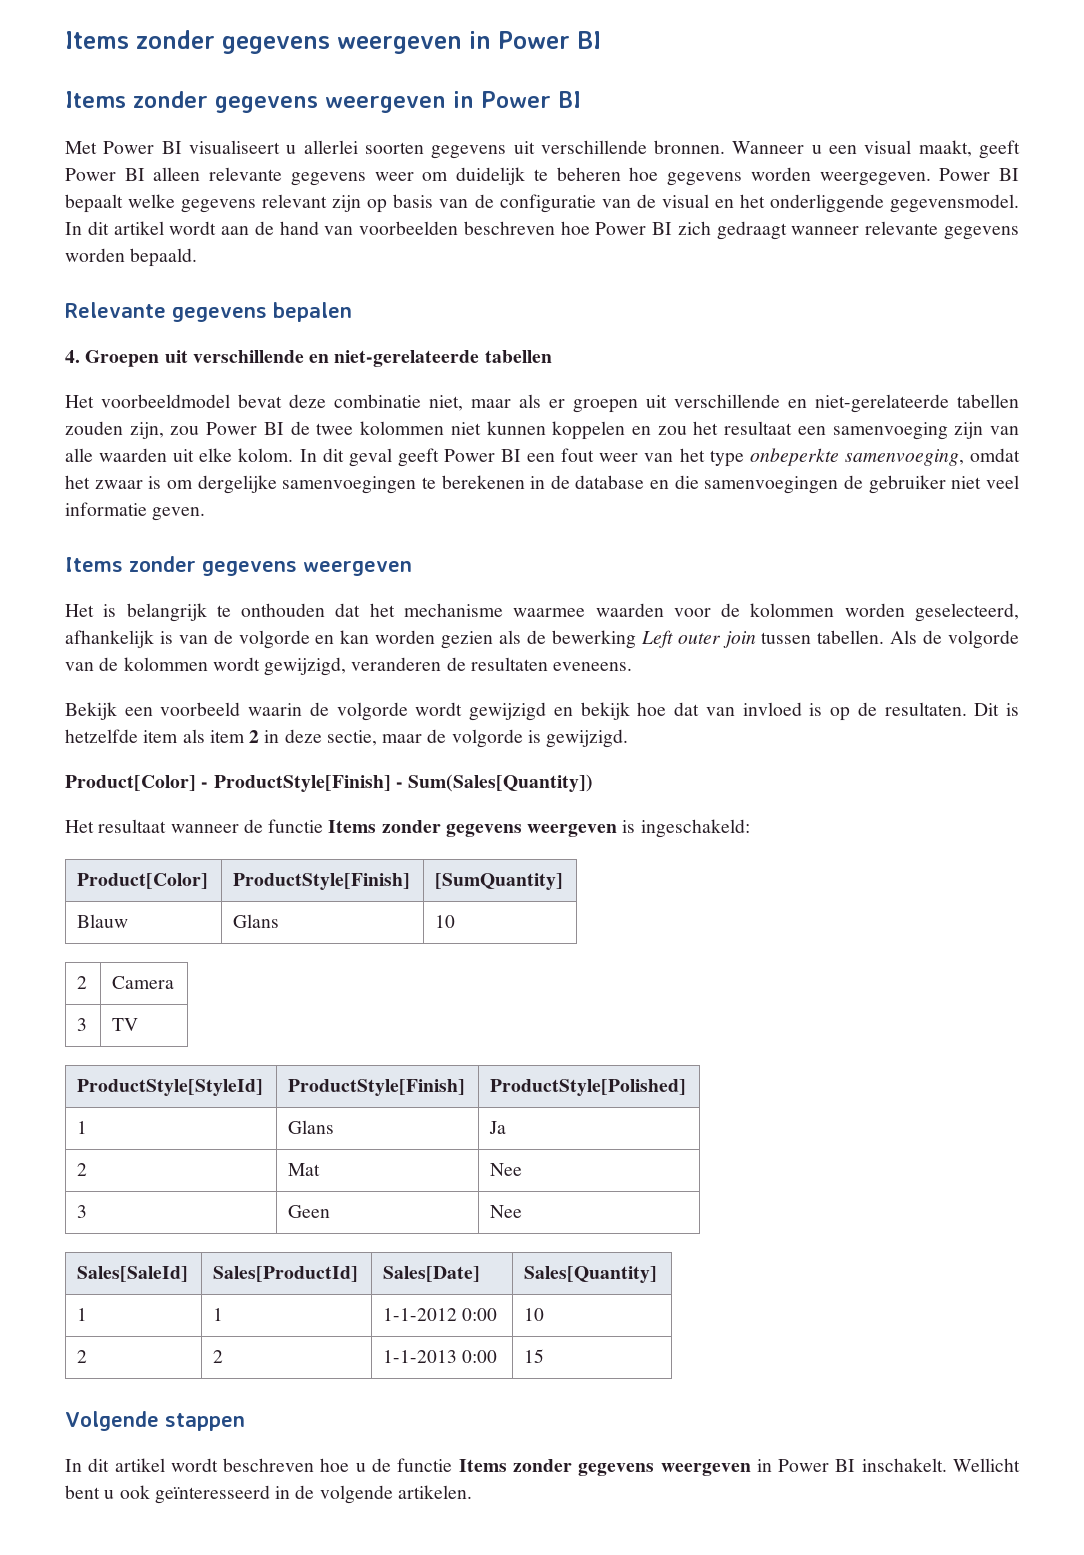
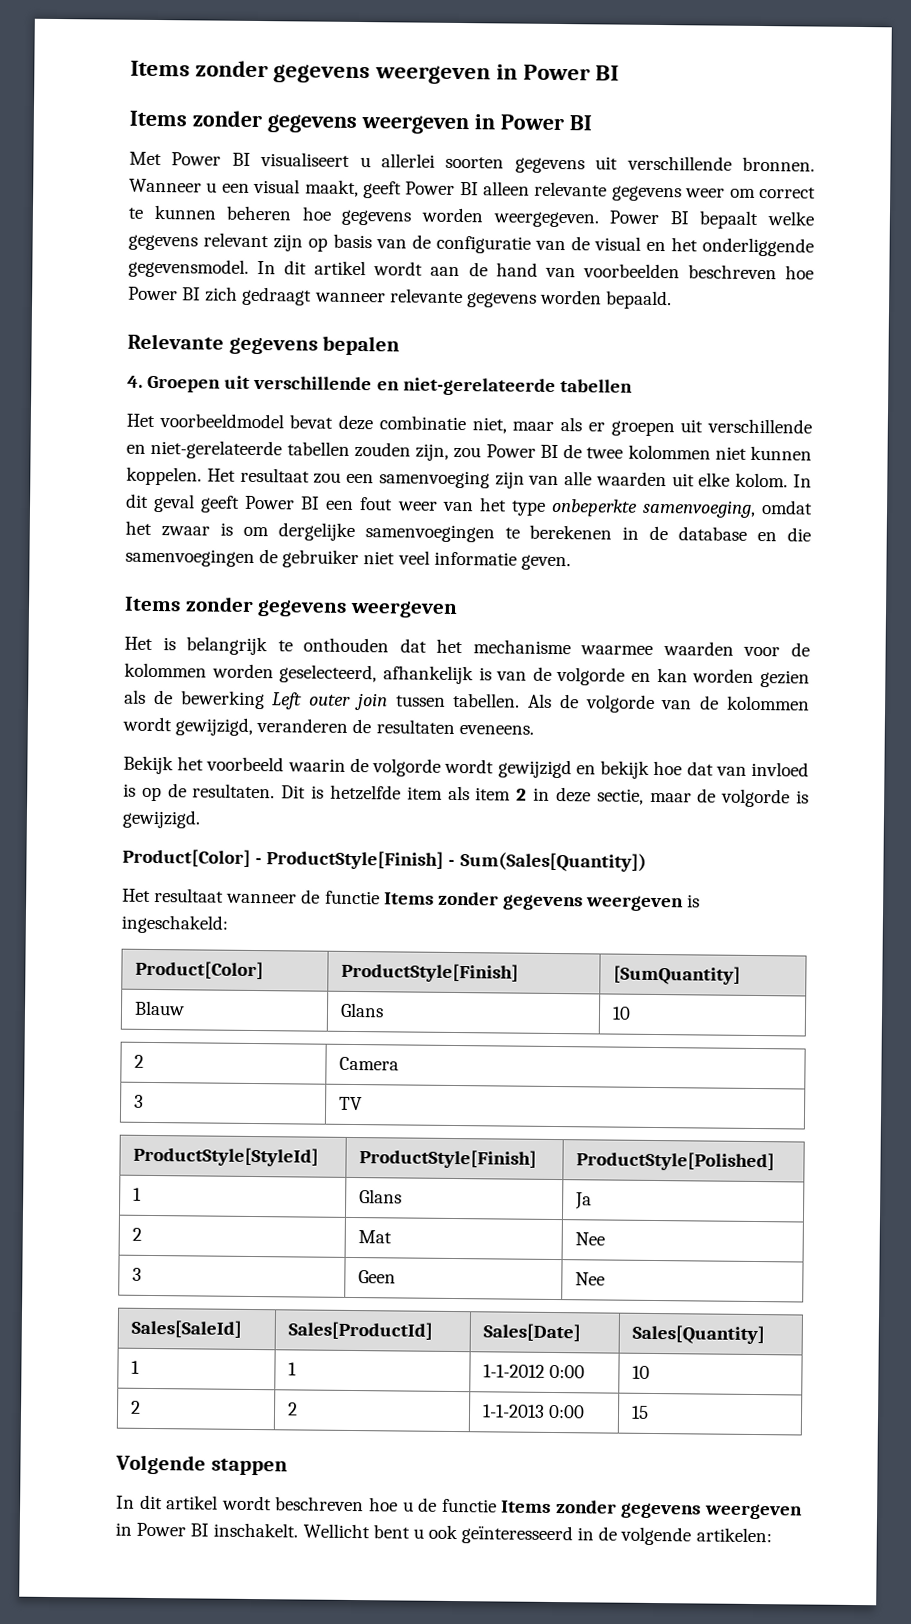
- Wanneer u een visual maakt, geeft Power BI alleen relevante gegevens weer om duidelijk te beheren hoe gegevens worden weergegeven.
+ Wanneer u een visual maakt, geeft Power BI alleen relevante gegevens weer om correct te kunnen beheren hoe gegevens worden weergegeven.
- Het voorbeeldmodel bevat deze combinatie niet, maar als er groepen uit verschillende en niet-gerelateerde tabellen zouden zijn, zou Power BI de twee kolommen niet kunnen koppelen en zou het resultaat een samenvoeging zijn van alle waarden uit elke kolom.
+ Het voorbeeldmodel bevat deze combinatie niet, maar als er groepen uit verschillende en niet-gerelateerde tabellen zouden zijn, zou Power BI de twee kolommen niet kunnen koppelen. Het resultaat zou een samenvoeging zijn van alle waarden uit elke kolom.
- Bekijk een voorbeeld waarin de volgorde wordt gewijzigd en bekijk hoe dat van invloed is op de resultaten.
+ Bekijk het voorbeeld waarin de volgorde wordt gewijzigd en bekijk hoe dat van invloed is op de resultaten.
- Wellicht bent u ook geïnteresseerd in de volgende artikelen.
+ Wellicht bent u ook geïnteresseerd in de volgende artikelen:

